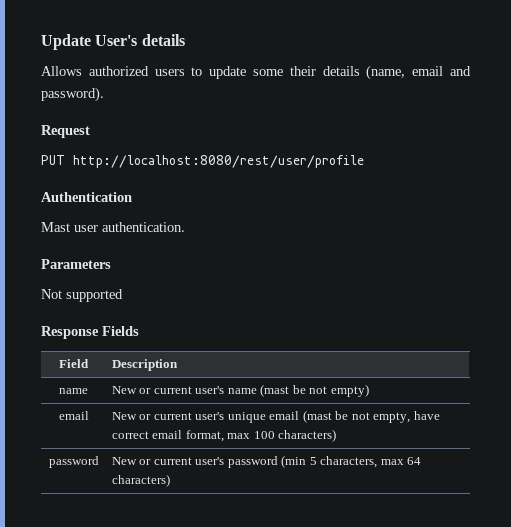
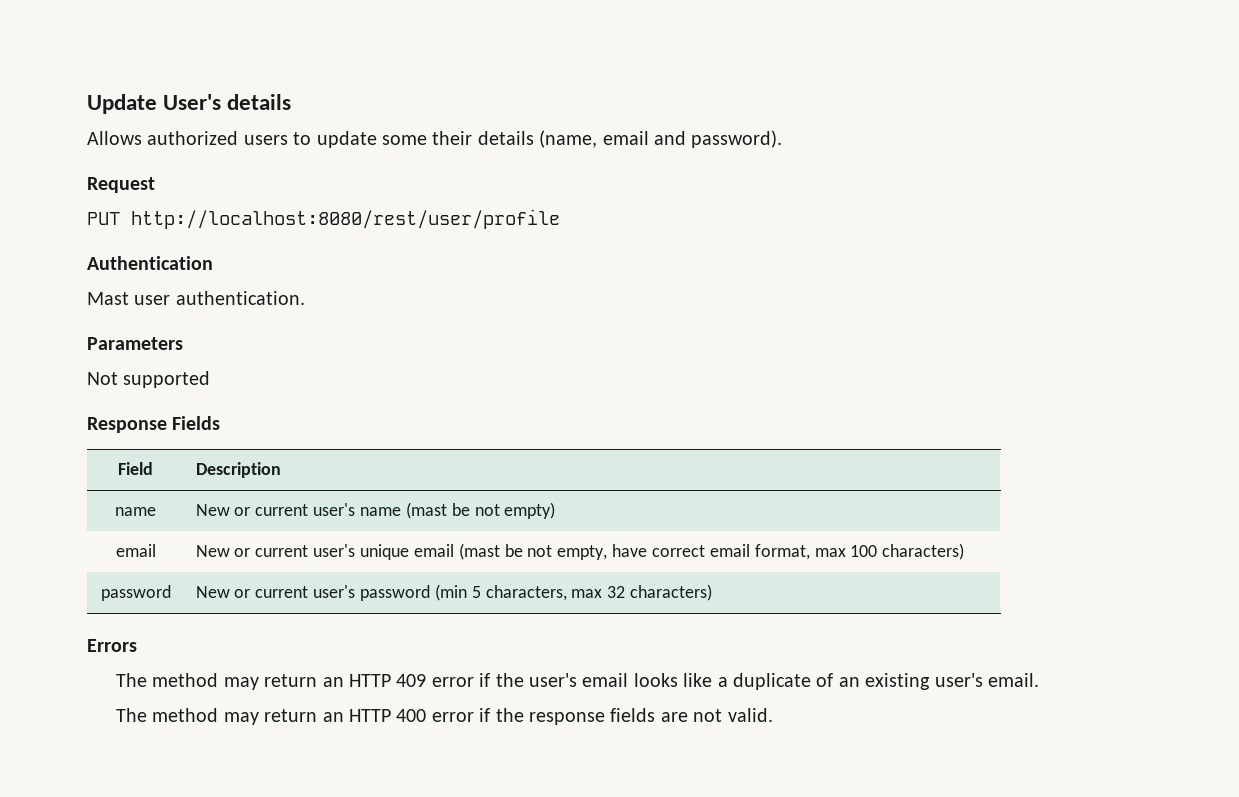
- password | New or current user's password (min 5 characters, max 64 characters)
+ password | New or current user's password (min 5 characters, max 32 characters)
+ Errors
+ The method may return an HTTP 409 error if the user's email looks like a duplicate of an existing user's email.
+ The method may return an HTTP 400 error if the response fields are not valid.

